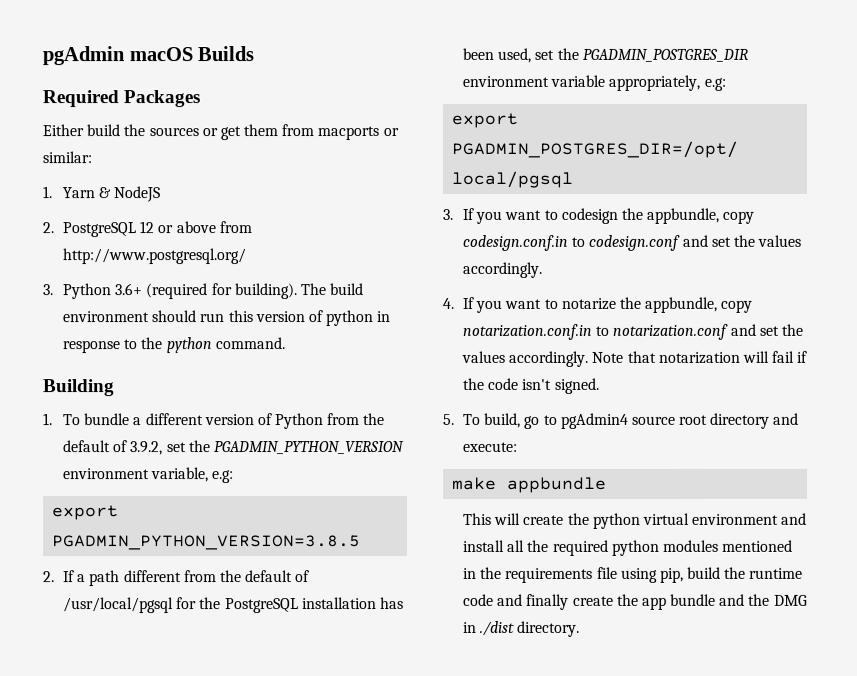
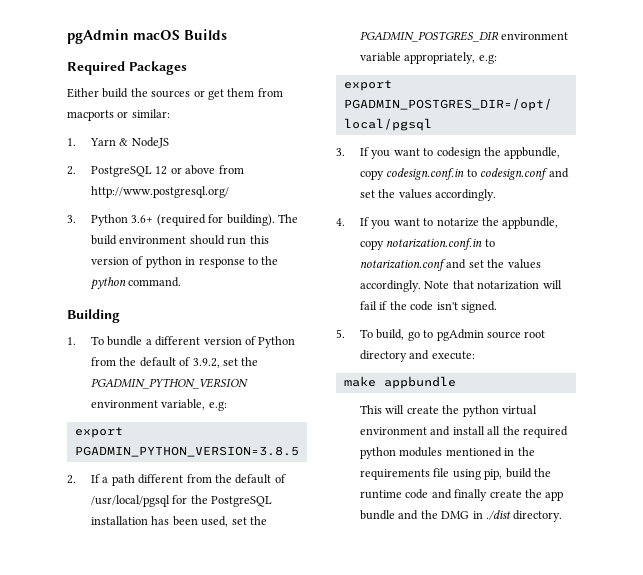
- 5. To build, go to pgAdmin4 source root directory and execute:
+ 5. To build, go to pgAdmin source root directory and execute:

